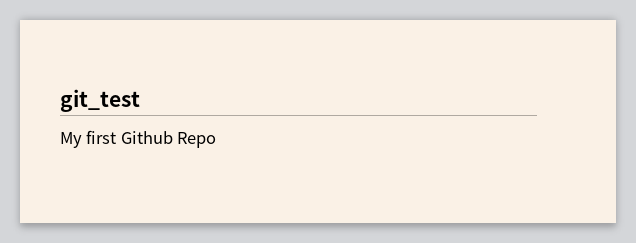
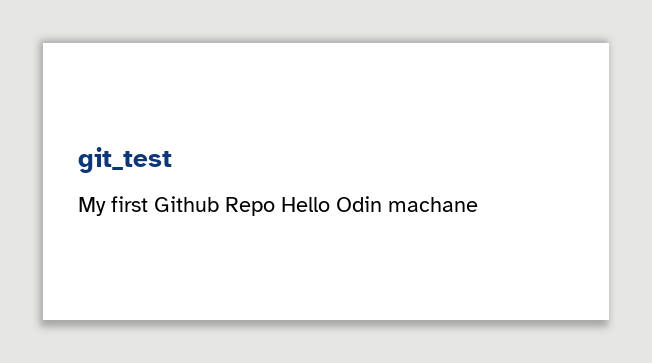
- My first Github Repo
+ My first Github Repo Hello Odin machane

